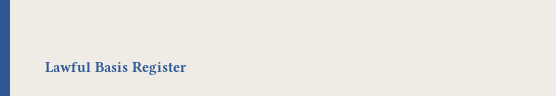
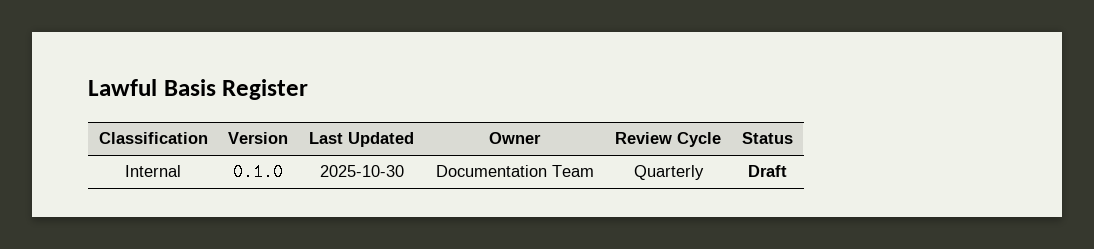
+ Classification | Version | Last Updated | Owner | Review Cycle | Status
+ Internal | 0.1.0 | 2025-10-30 | Documentation Team | Quarterly | Draft

